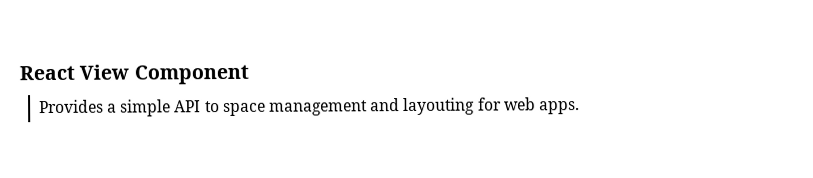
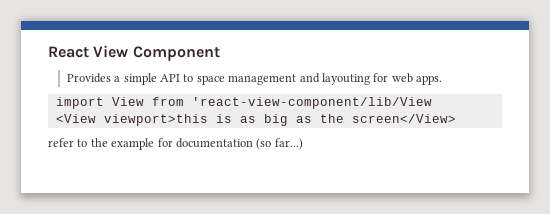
+ import View from 'react-view-component/lib/View
+ <View viewport>this is as big as the screen</View>
+ refer to the example for documentation (so far...)

